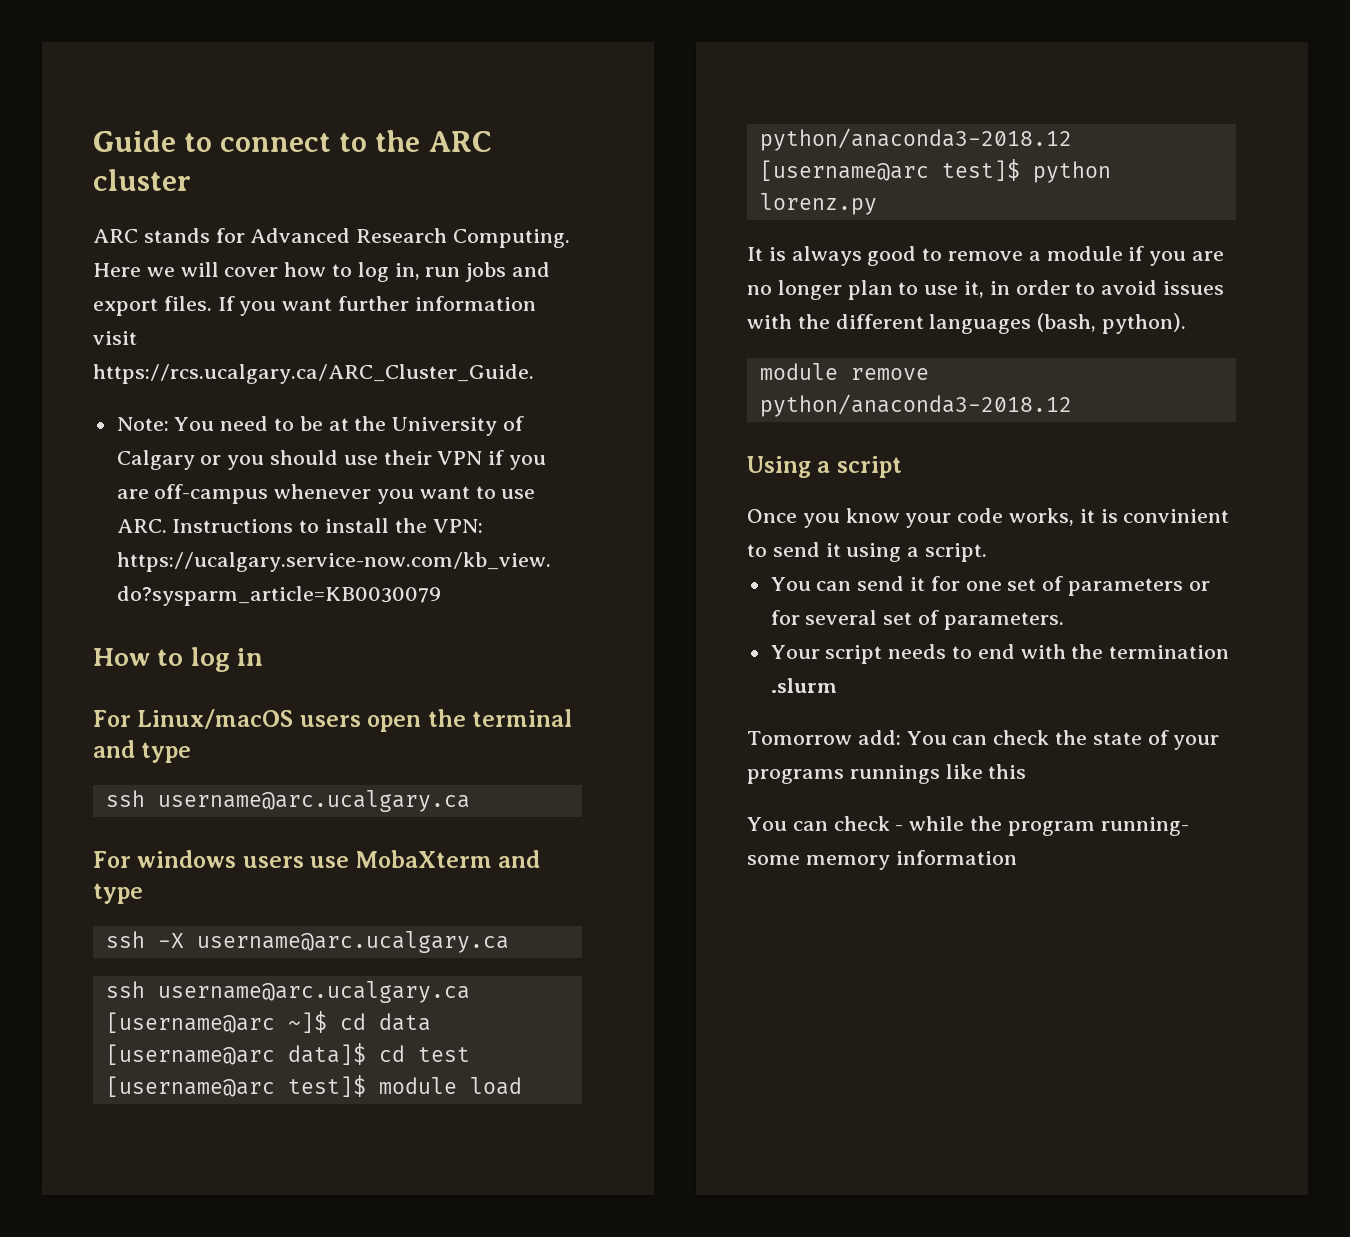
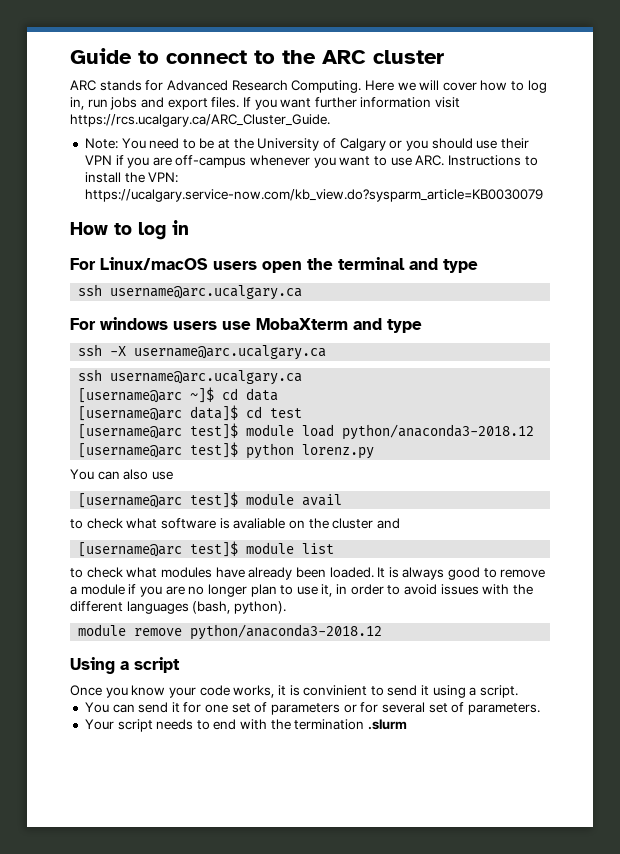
+ You can also use
+ [username@arc test]$ module avail
+ to check what software is avaliable on the cluster and
+ [username@arc test]$ module list
+ to check what modules have already been loaded.
- Tomorrow add: You can check the state of your programs runnings like this
- You can check - while the program running- some memory information

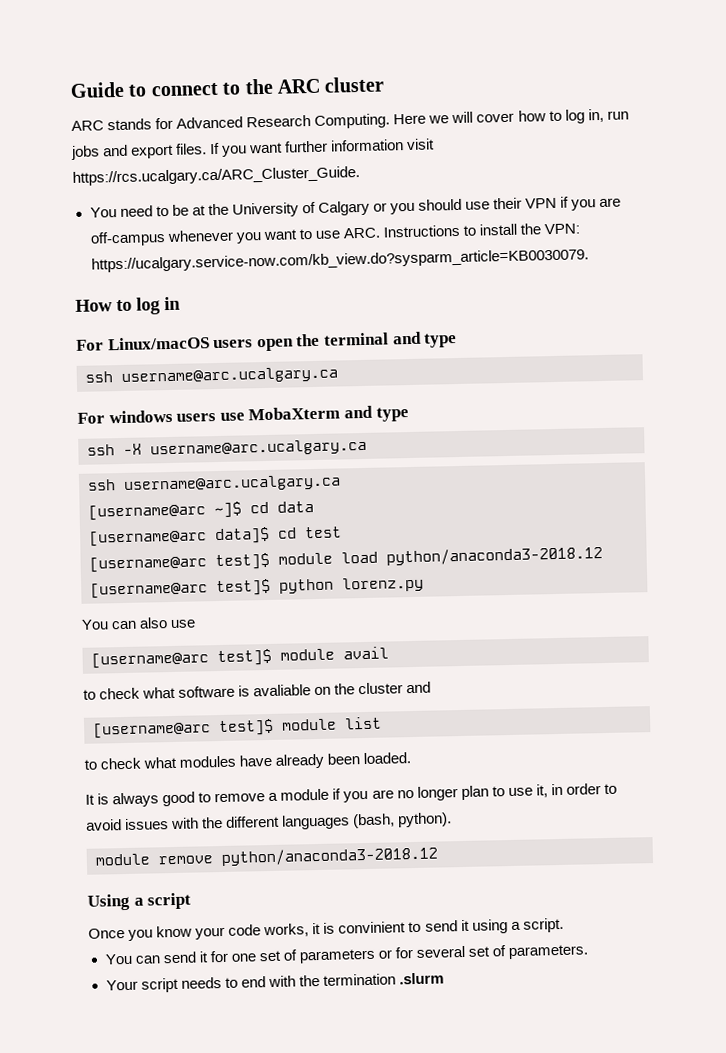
- Note: You need to be at the University of Calgary or you should use their VPN if you are off-campus whenever you want to use ARC. Instructions to install the VPN: https://ucalgary.service-now.com/kb_view.do?sysparm_article=KB0030079
+ You need to be at the University of Calgary or you should use their VPN if you are off-campus whenever you want to use ARC. Instructions to install the VPN: https://ucalgary.service-now.com/kb_view.do?sysparm_article=KB0030079.
- to check what modules have already been loaded. It is always good to remove a module if you are no longer plan to use it, in order to avoid issues with the different languages (bash, python).
+ to check what modules have already been loaded.
+ It is always good to remove a module if you are no longer plan to use it, in order to avoid issues with the different languages (bash, python).

